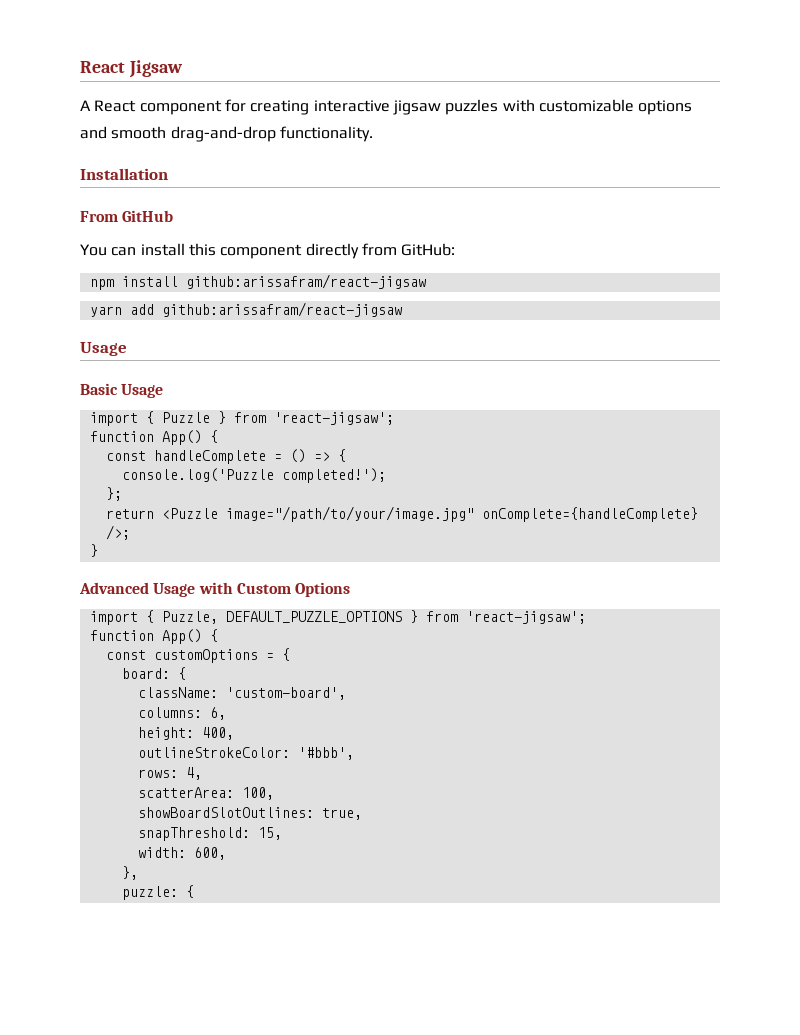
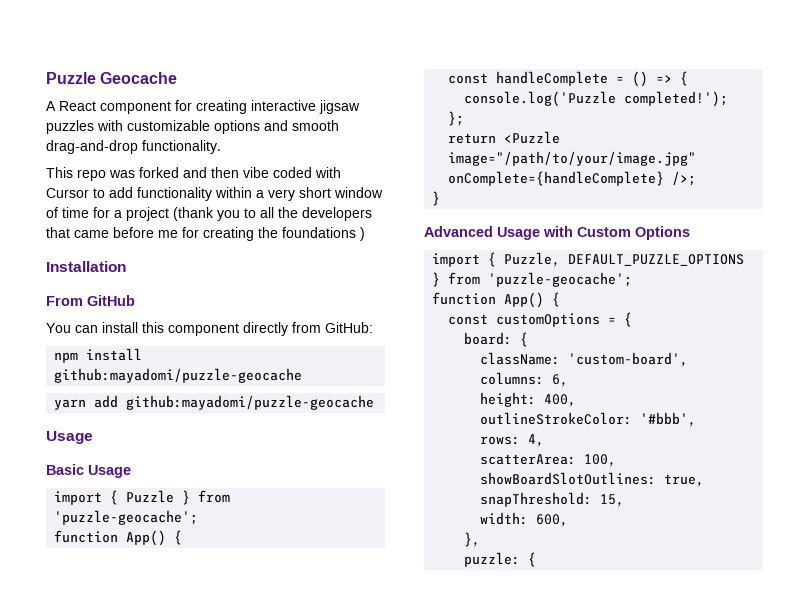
- React Jigsaw
+ Puzzle Geocache
+ This repo was forked and then vibe coded with Cursor to add functionality within a very short window of time for a project (thank you to all the developers that came before me for creating the foundations )
- npm install github:arissafram/react-jigsaw
+ npm install github:mayadomi/puzzle-geocache
- yarn add github:arissafram/react-jigsaw
+ yarn add github:mayadomi/puzzle-geocache
- import { Puzzle } from 'react-jigsaw';
+ import { Puzzle } from 'puzzle-geocache';
- import { Puzzle, DEFAULT_PUZZLE_OPTIONS } from 'react-jigsaw';
+ import { Puzzle, DEFAULT_PUZZLE_OPTIONS } from 'puzzle-geocache';

